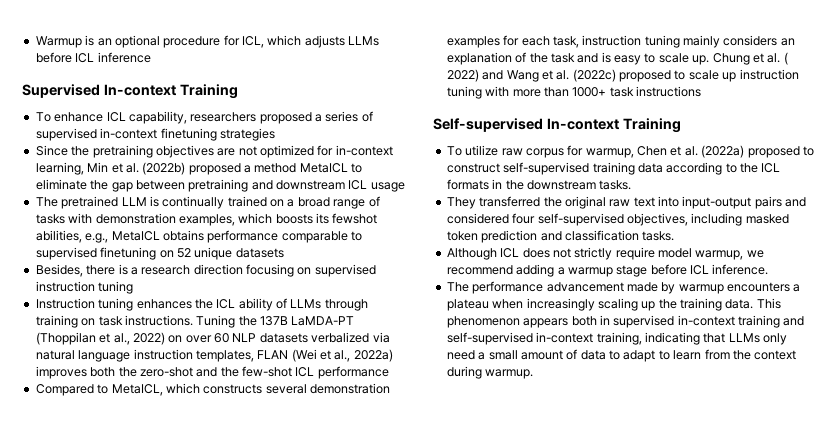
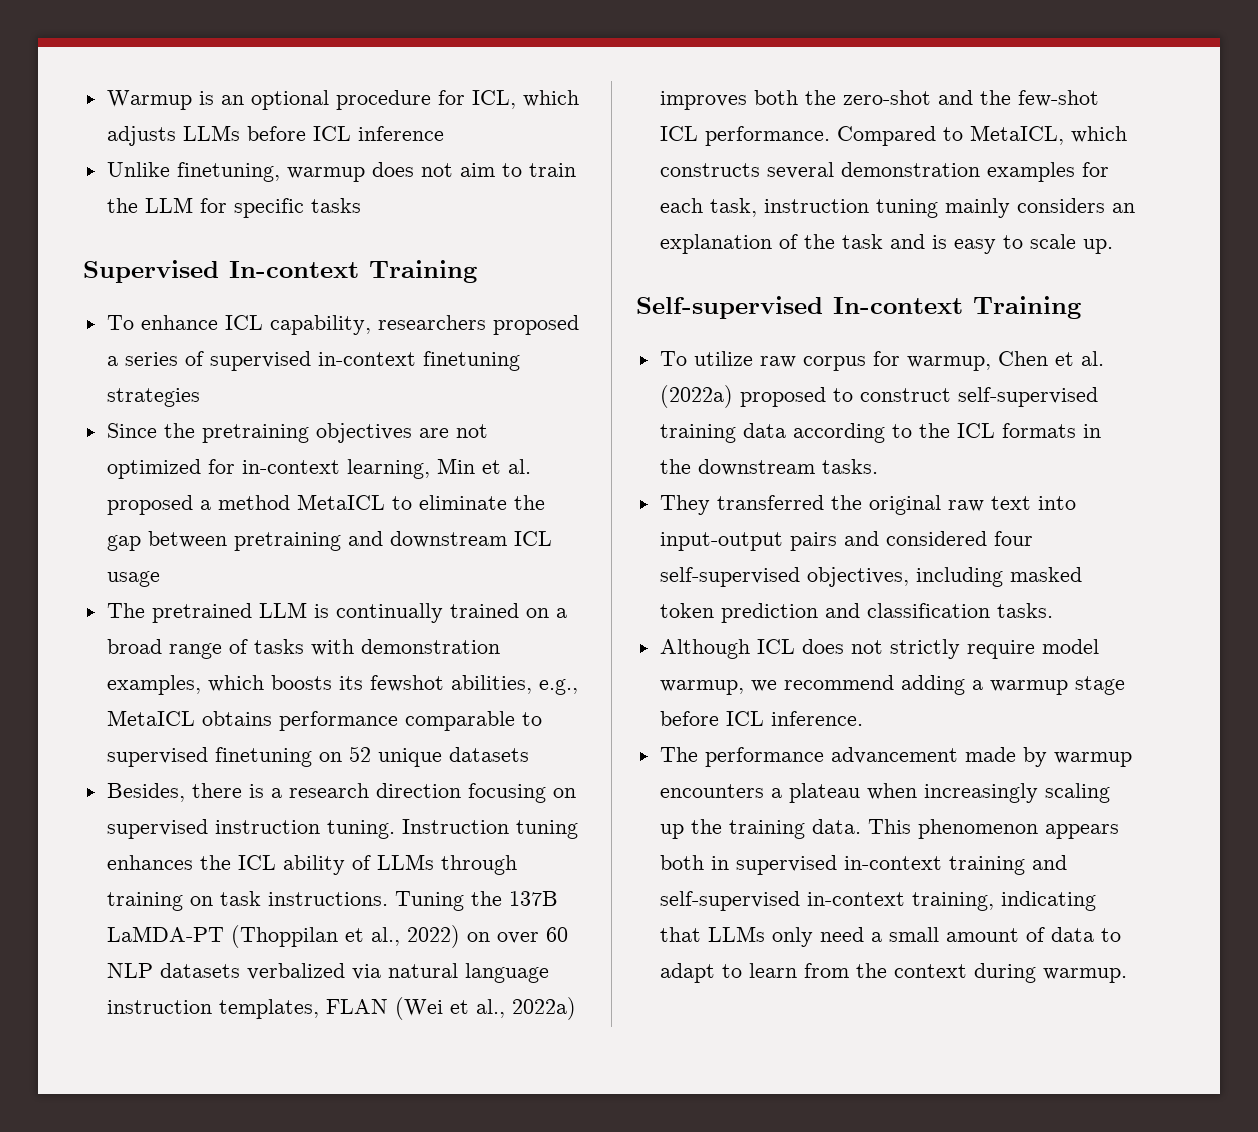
+ Unlike finetuning, warmup does not aim to train the LLM for specific tasks
- Since the pretraining objectives are not optimized for in-context learning, Min et al. (2022b) proposed a method MetaICL to eliminate the gap between pretraining and downstream ICL usage
+ Since the pretraining objectives are not optimized for in-context learning, Min et al. proposed a method MetaICL to eliminate the gap between pretraining and downstream ICL usage
- Besides, there is a research direction focusing on supervised instruction tuning
- Instruction tuning enhances the ICL ability of LLMs through training on task instructions.
+ Besides, there is a research direction focusing on supervised instruction tuning. Instruction tuning enhances the ICL ability of LLMs through training on task instructions.
- Tuning the 137B LaMDA-PT (Thoppilan et al., 2022) on over 60 NLP datasets verbalized via natural language instruction templates, FLAN (Wei et al., 2022a) improves both the zero-shot and the few-shot ICL performance
- Compared to MetaICL, which constructs several demonstration examples for each task, instruction tuning mainly considers an explanation of the task and is easy to scale up. Chung et al. ( 2022) and Wang et al. (2022c) proposed to scale up instruction tuning with more than 1000+ task instructions
+ Tuning the 137B LaMDA-PT (Thoppilan et al., 2022) on over 60 NLP datasets verbalized via natural language instruction templates, FLAN (Wei et al., 2022a) improves both the zero-shot and the few-shot ICL performance. Compared to MetaICL, which constructs several demonstration examples for each task, instruction tuning mainly considers an explanation of the task and is easy to scale up.

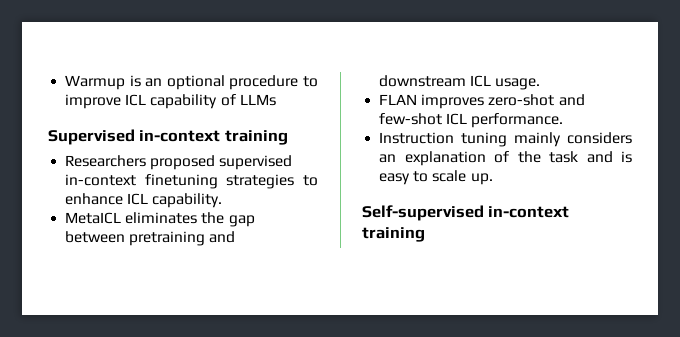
- Warmup is an optional procedure for ICL, which adjusts LLMs before ICL inference
- Unlike finetuning, warmup does not aim to train the LLM for specific tasks
- Supervised In-context Training
- To enhance ICL capability, researchers proposed a series of supervised in-context finetuning strategies
- Since the pretraining objectives are not optimized for in-context learning, Min et al. proposed a method MetaICL to eliminate the gap between pretraining and downstream ICL usage
- The pretrained LLM is continually trained on a broad range of tasks with demonstration examples, which boosts its fewshot abilities, e.g., MetaICL obtains performance comparable to supervised finetuning on 52 unique datasets
- Besides, there is a research direction focusing on supervised instruction tuning. Instruction tuning enhances the ICL ability of LLMs through training on task instructions. Tuning the 137B LaMDA-PT (Thoppilan et al., 2022) on over 60 NLP datasets verbalized via natural language instruction templates, FLAN (Wei et al., 2022a) improves both the zero-shot and the few-shot ICL performance. Compared to MetaICL, which constructs several demonstration examples for each task, instruction tuning mainly considers an explanation of the task and is easy to scale up.
+ Warmup is an optional procedure to improve ICL capability of LLMs
+ Supervised in-context training
+ Researchers proposed supervised in-context finetuning strategies to enhance ICL capability.
+ MetaICL eliminates the gap between pretraining and downstream ICL usage.
+ FLAN improves zero-shot and few-shot ICL performance.
+ Instruction tuning mainly considers an explanation of the task and is easy to scale up.
- Self-supervised In-context Training
- To utilize raw corpus for warmup, Chen et al. (2022a) proposed to construct self-supervised training data according to the ICL formats in the downstream tasks.
- They transferred the original raw text into input-output pairs and considered four self-supervised objectives, including masked token prediction and classification tasks.
- Although ICL does not strictly require model warmup, we recommend adding a warmup stage before ICL inference.
- The performance advancement made by warmup encounters a plateau when increasingly scaling up the training data. This phenomenon appears both in supervised in-context training and self-supervised in-context training, indicating that LLMs only need a small amount of data to adapt to learn from the context during warmup.
+ Self-supervised in-context training

